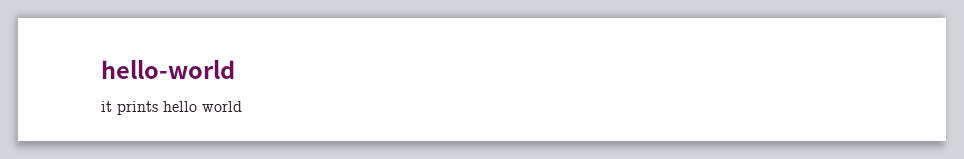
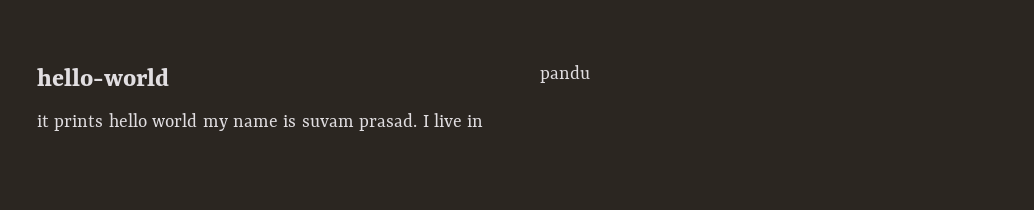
- it prints hello world
+ it prints hello world my name is suvam prasad. I live in pandu

